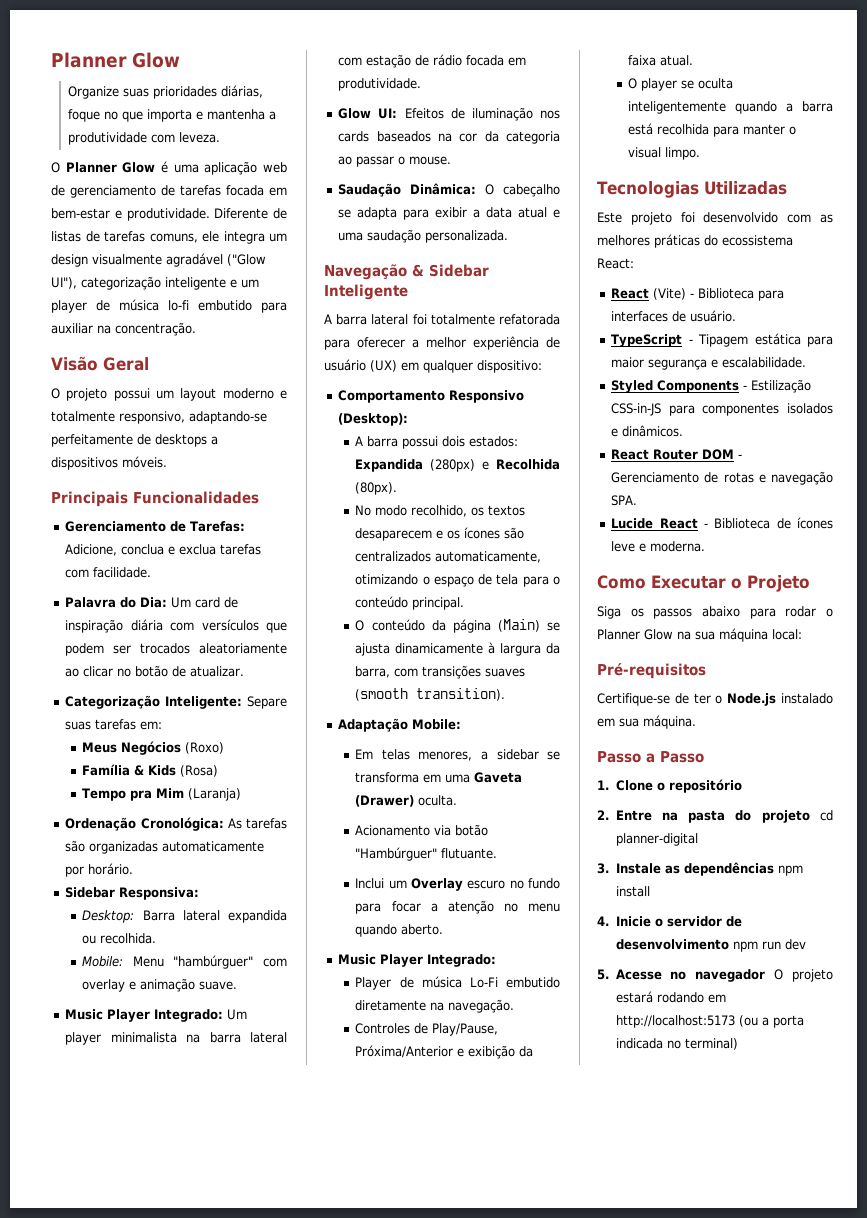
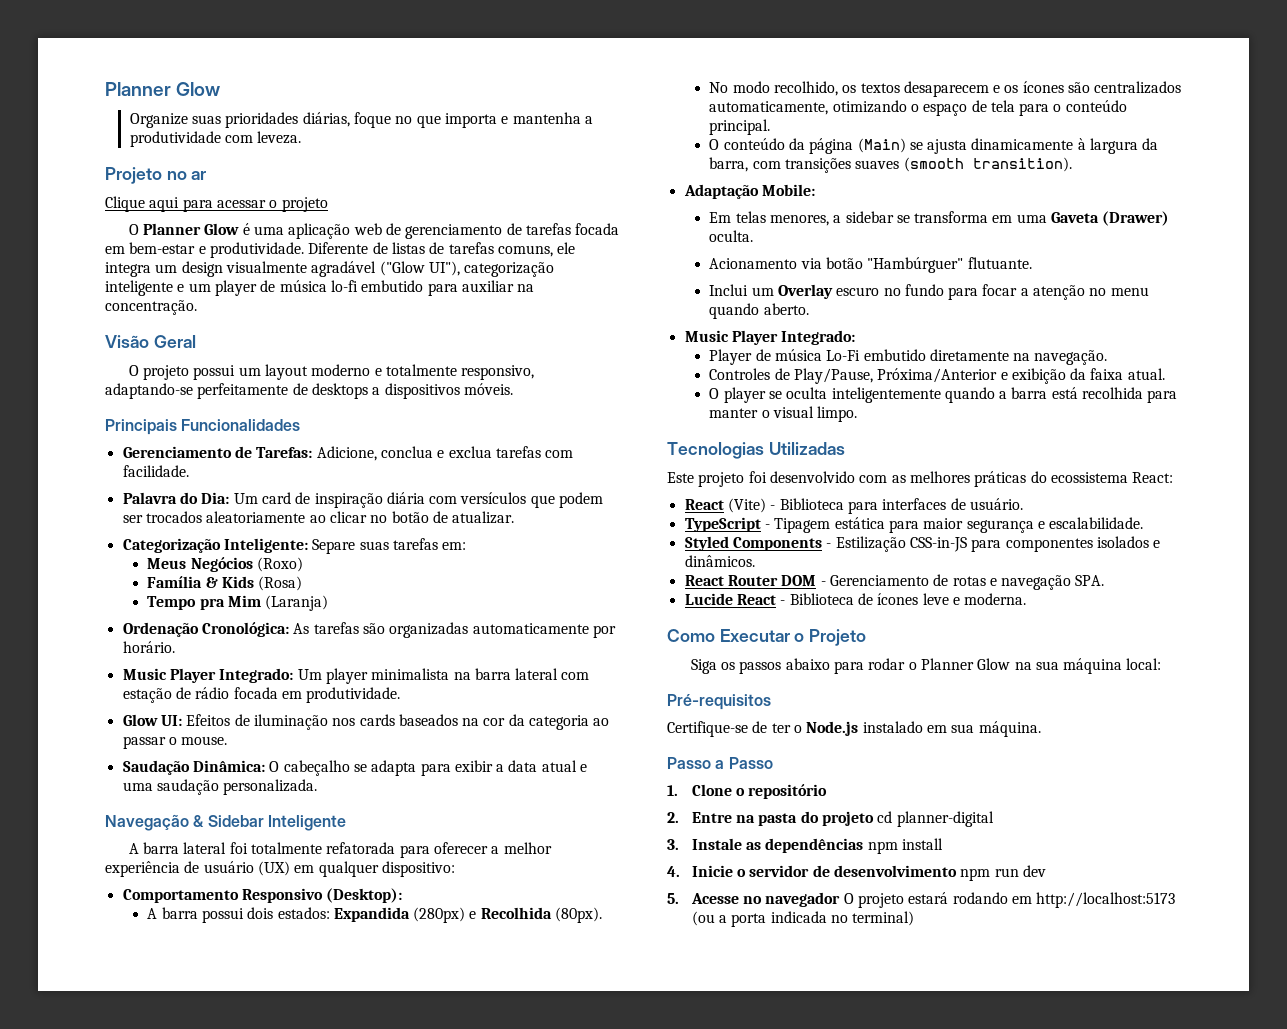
+ Projeto no ar
+ Clique aqui para acessar o projeto
- Sidebar Responsiva:
- Desktop: Barra lateral expandida ou recolhida.
- Mobile: Menu "hambúrguer" com overlay e animação suave.

